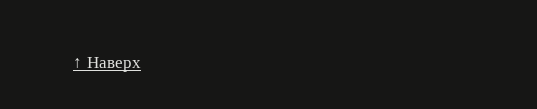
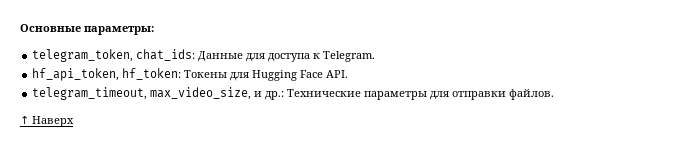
+ Основные параметры:
+ telegram_token, chat_ids: Данные для доступа к Telegram.
+ hf_api_token, hf_token: Токены для Hugging Face API.
+ telegram_timeout, max_video_size, и др.: Технические параметры для отправки файлов.

